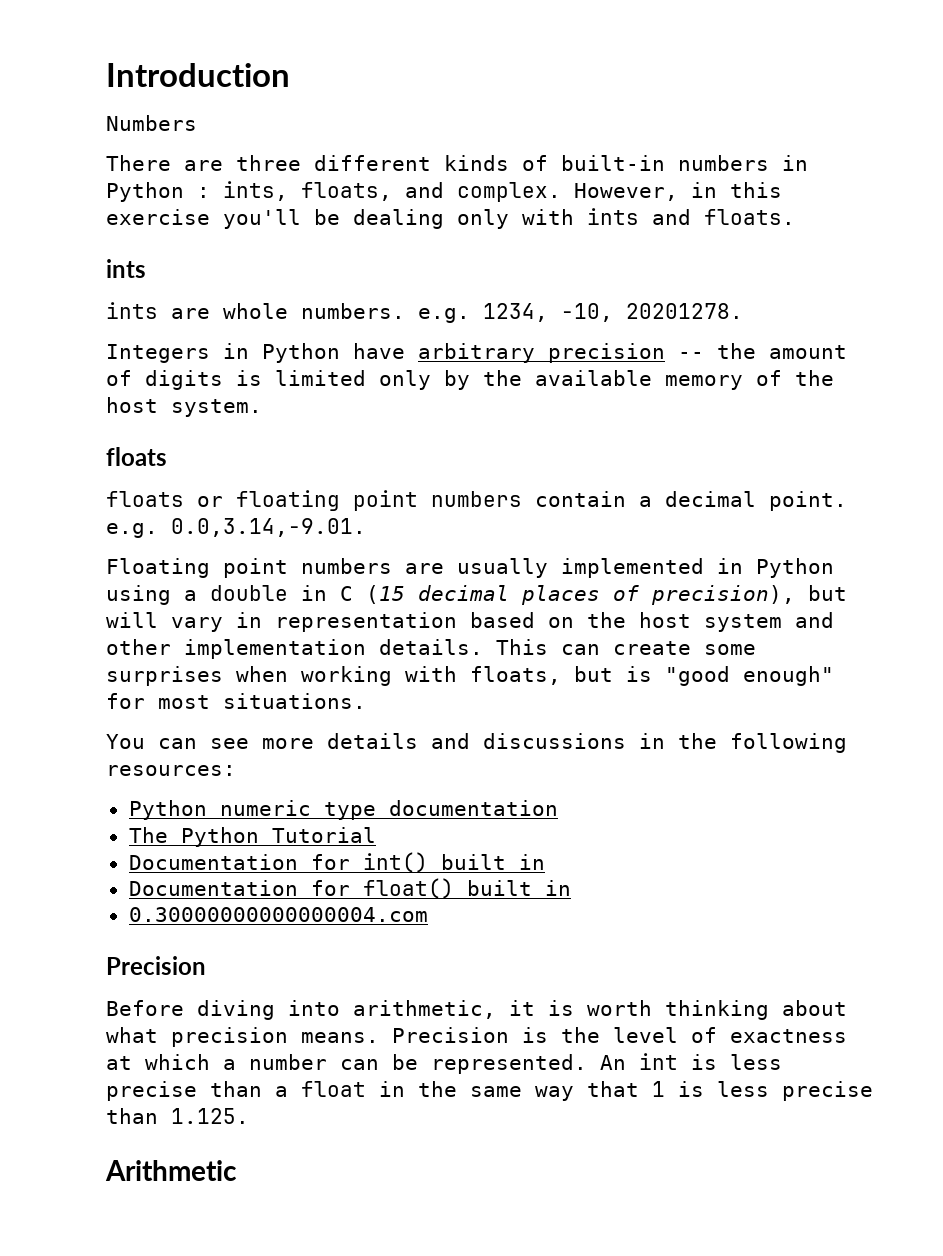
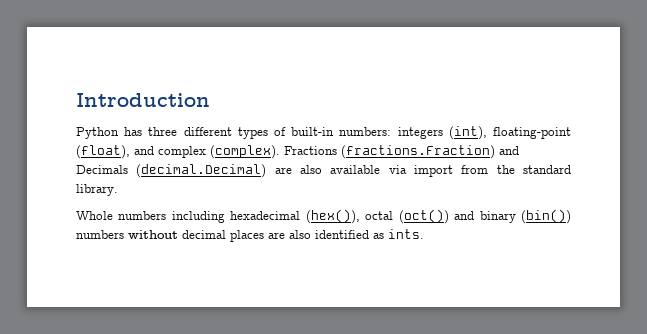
- Numbers
- There are three different kinds of built-in numbers in Python : ints, floats, and complex. However, in this exercise you'll be dealing only with ints and floats.
- ints
- ints are whole numbers. e.g. 1234, -10, 20201278.
- Integers in Python have arbitrary precision -- the amount of digits is limited only by the available memory of the host system.
- floats
- floats or floating point numbers contain a decimal point. e.g. 0.0,3.14,-9.01.
- Floating point numbers are usually implemented in Python using a double in C (15 decimal places of precision), but will vary in representation based on the host system and other implementation details. This can create some surprises when working with floats, but is "good enough" for most situations.
- You can see more details and discussions in the following resources:
- Python numeric type documentation
- The Python Tutorial
- Documentation for int() built in
- Documentation for float() built in
- 0.30000000000000004.com
- Precision
- Before diving into arithmetic, it is worth thinking about what precision means. Precision is the level of exactness at which a number can be represented. An int is less precise than a float in the same way that 1 is less precise than 1.125.
- Arithmetic
+ Python has three different types of built-in numbers: integers (int), floating-point (float), and complex (complex). Fractions (fractions.Fraction) and Decimals (decimal.Decimal) are also available via import from the standard library.
+ Whole numbers including hexadecimal (hex()), octal (oct()) and binary (bin()) numbers without decimal places are also identified as ints.

